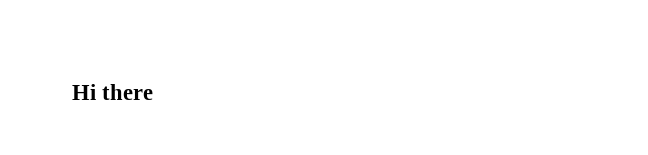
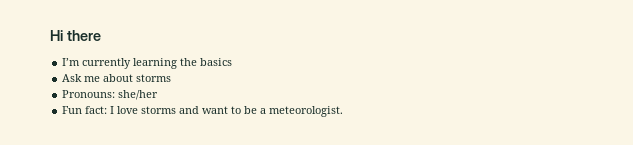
+ I’m currently learning the basics
+ Ask me about storms
+ Pronouns: she/her
+ Fun fact: I love storms and want to be a meteorologist.

